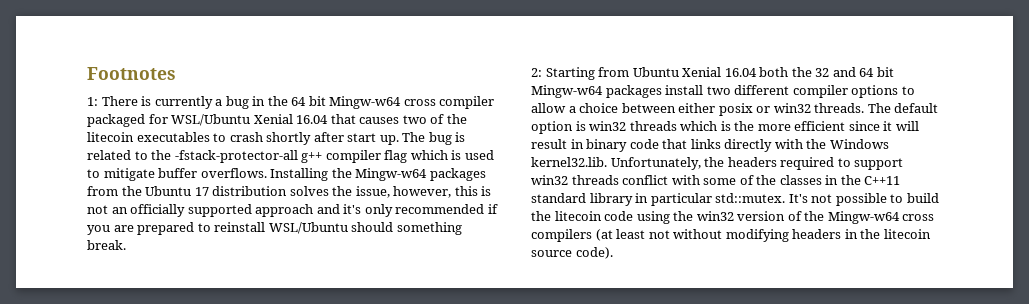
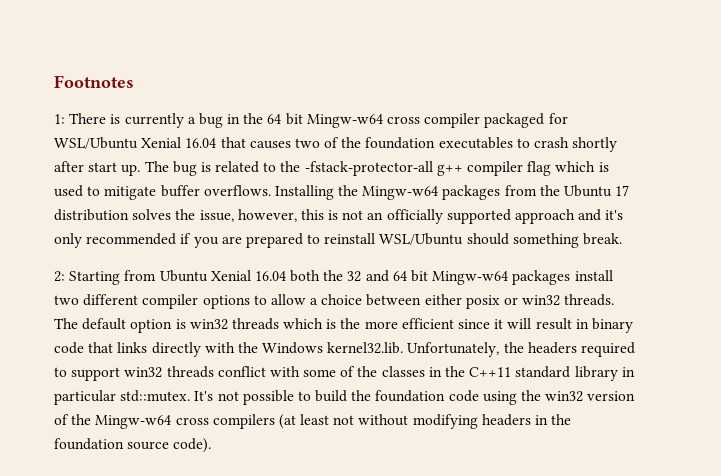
- 1: There is currently a bug in the 64 bit Mingw-w64 cross compiler packaged for WSL/Ubuntu Xenial 16.04 that causes two of the litecoin executables to crash shortly after start up.
+ 1: There is currently a bug in the 64 bit Mingw-w64 cross compiler packaged for WSL/Ubuntu Xenial 16.04 that causes two of the foundation executables to crash shortly after start up.
- It's not possible to build the litecoin code using the win32 version of the Mingw-w64 cross compilers (at least not without modifying headers in the litecoin source code).
+ It's not possible to build the foundation code using the win32 version of the Mingw-w64 cross compilers (at least not without modifying headers in the foundation source code).

